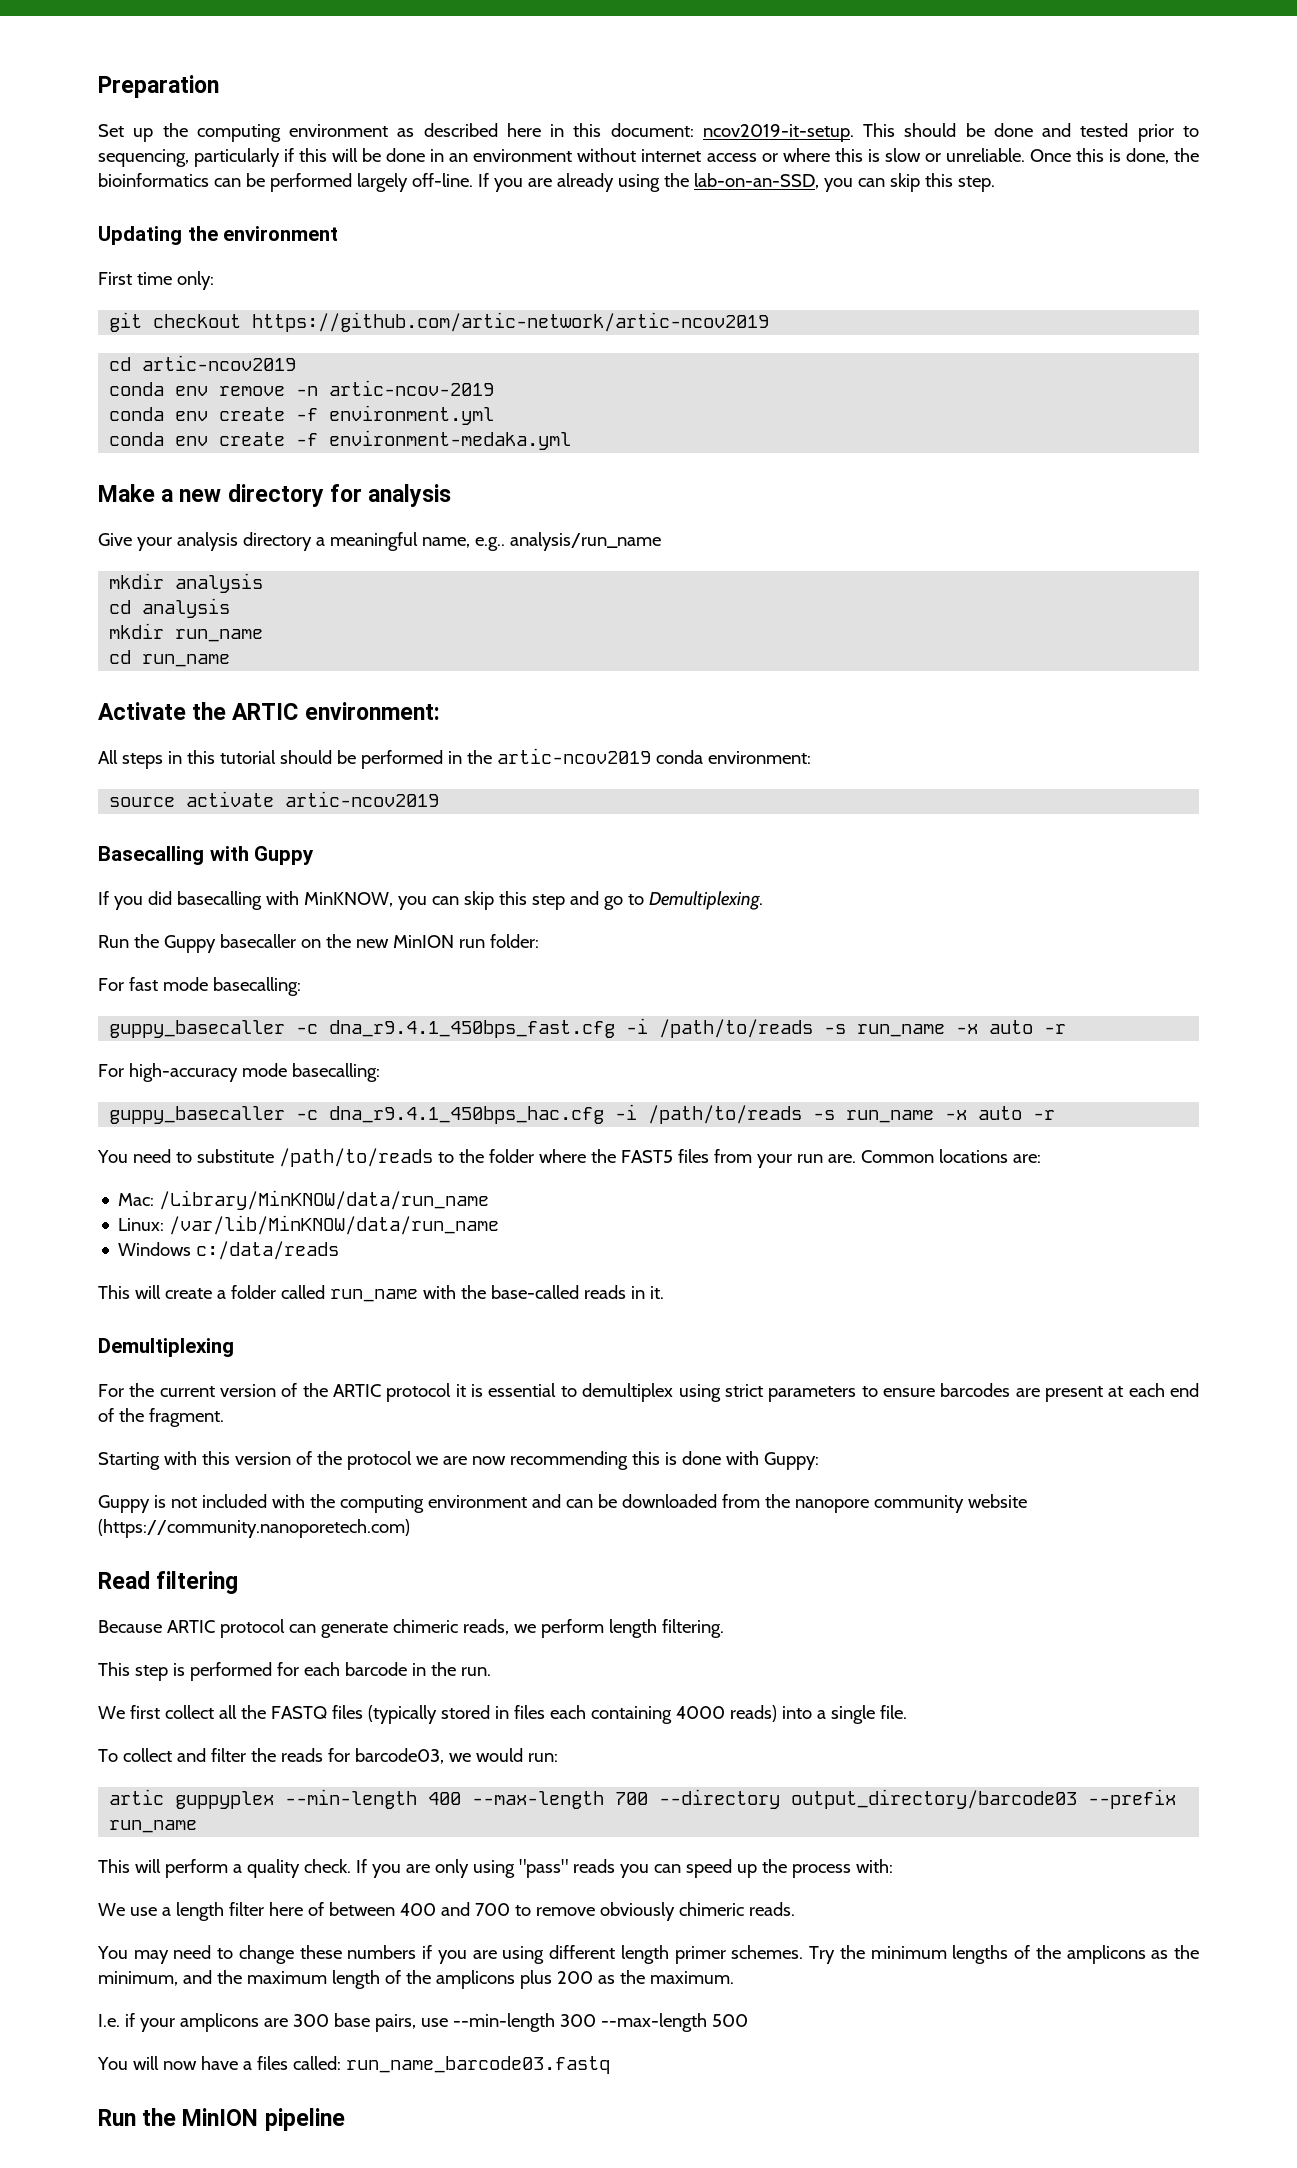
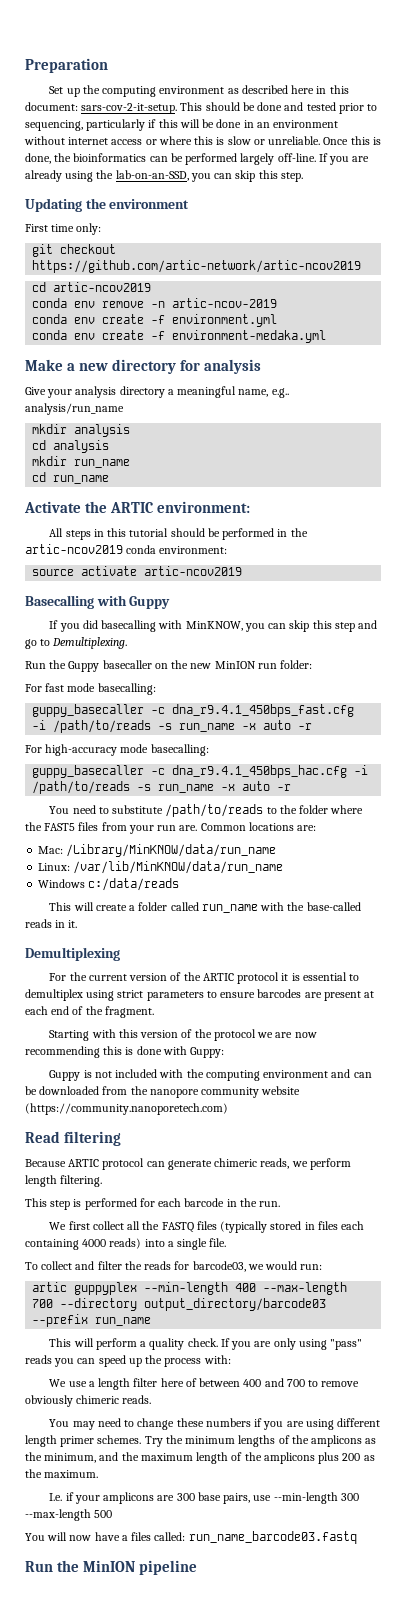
- Set up the computing environment as described here in this document: ncov2019-it-setup.
+ Set up the computing environment as described here in this document: sars-cov-2-it-setup.

